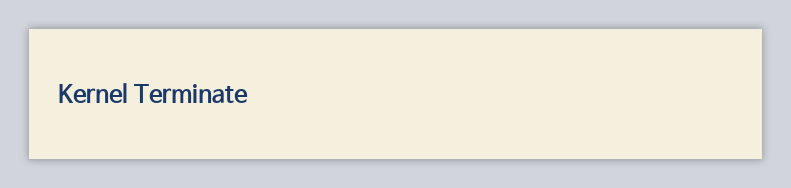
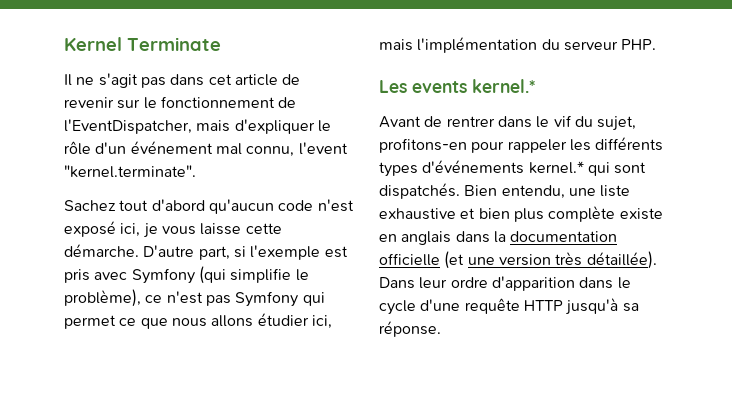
+ Il ne s'agit pas dans cet article de revenir sur le fonctionnement de l'EventDispatcher, mais d'expliquer le rôle d'un événement mal connu, l'event "kernel.terminate".
+ Sachez tout d'abord qu'aucun code n'est exposé ici, je vous laisse cette démarche. D'autre part, si l'exemple est pris avec Symfony (qui simplifie le problème), ce n'est pas Symfony qui permet ce que nous allons étudier ici, mais l'implémentation du serveur PHP.
+ Les events kernel.*
+ Avant de rentrer dans le vif du sujet, profitons-en pour rappeler les différents types d'événements kernel.* qui sont dispatchés. Bien entendu, une liste exhaustive et bien plus complète existe en anglais dans la documentation officielle (et une version très détaillée). Dans leur ordre d'apparition dans le cycle d'une requête HTTP jusqu'à sa réponse.

